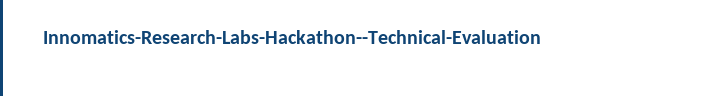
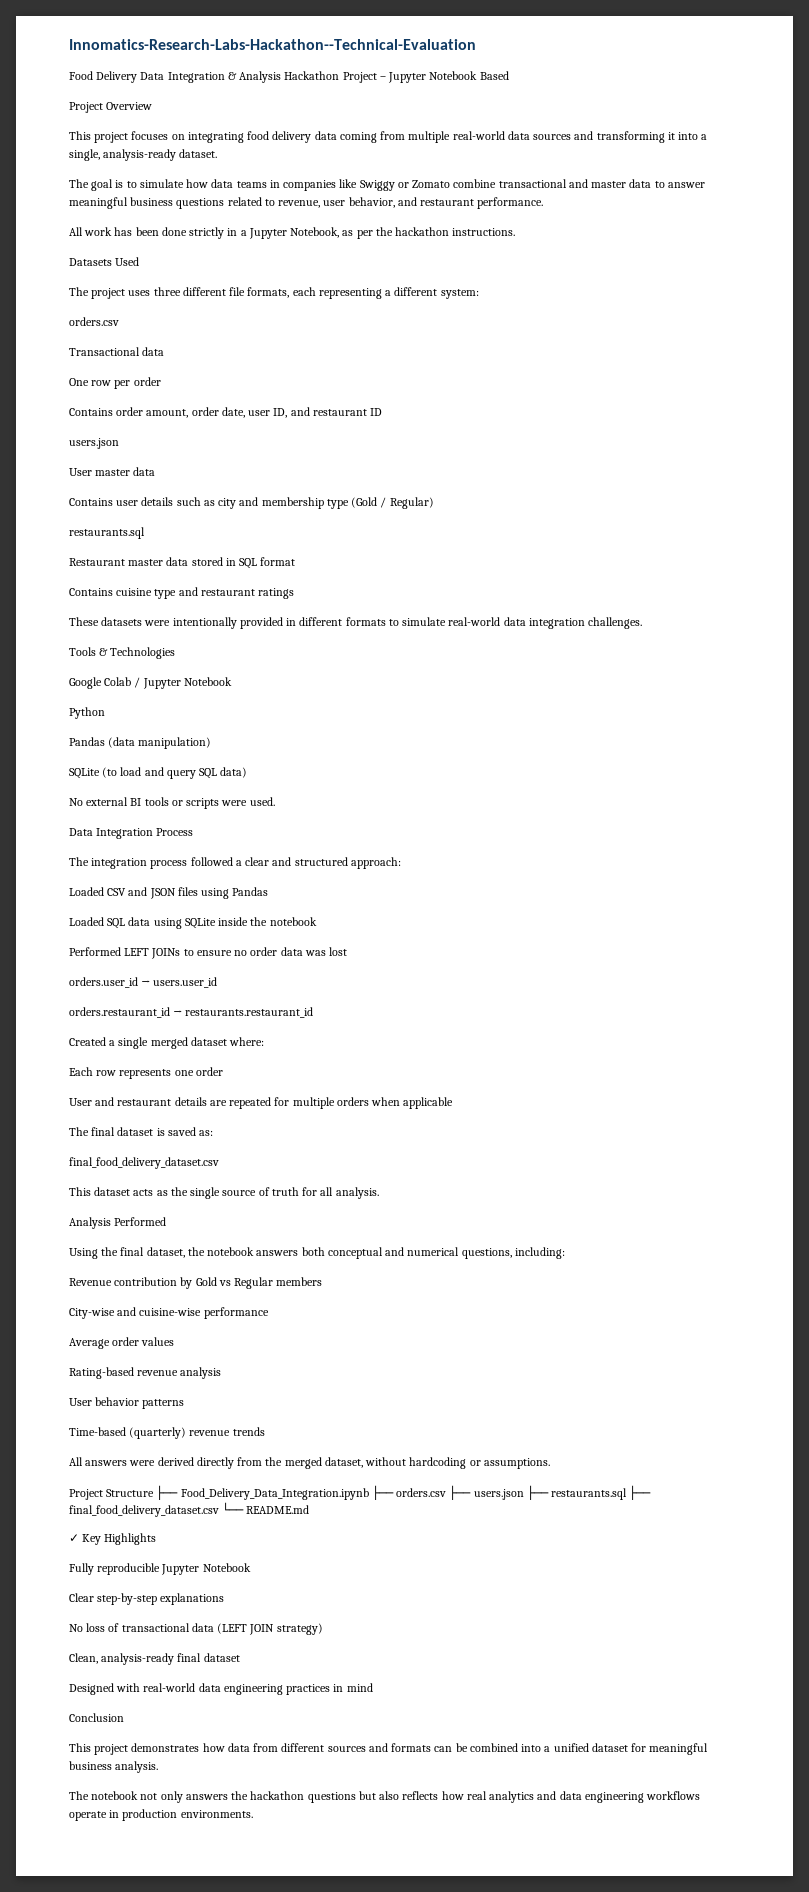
+ Food Delivery Data Integration & Analysis Hackathon Project – Jupyter Notebook Based
+ Project Overview
+ This project focuses on integrating food delivery data coming from multiple real-world data sources and transforming it into a single, analysis-ready dataset.
+ The goal is to simulate how data teams in companies like Swiggy or Zomato combine transactional and master data to answer meaningful business questions related to revenue, user behavior, and restaurant performance.
+ All work has been done strictly in a Jupyter Notebook, as per the hackathon instructions.
+ Datasets Used
+ The project uses three different file formats, each representing a different system:
+ orders.csv
+ Transactional data
+ One row per order
+ Contains order amount, order date, user ID, and restaurant ID
+ users.json
+ User master data
+ Contains user details such as city and membership type (Gold / Regular)
+ restaurants.sql
+ Restaurant master data stored in SQL format
+ Contains cuisine type and restaurant ratings
+ These datasets were intentionally provided in different formats to simulate real-world data integration challenges.
+ Tools & Technologies
+ Google Colab / Jupyter Notebook
+ Python
+ Pandas (data manipulation)
+ SQLite (to load and query SQL data)
+ No external BI tools or scripts were used.
+ Data Integration Process
+ The integration process followed a clear and structured approach:
+ Loaded CSV and JSON files using Pandas
+ Loaded SQL data using SQLite inside the notebook
+ Performed LEFT JOINs to ensure no order data was lost
+ orders.user_id → users.user_id
+ orders.restaurant_id → restaurants.restaurant_id
+ Created a single merged dataset where:
+ Each row represents one order
+ User and restaurant details are repeated for multiple orders when applicable
+ The final dataset is saved as:
+ final_food_delivery_dataset.csv
+ This dataset acts as the single source of truth for all analysis.
+ Analysis Performed
+ Using the final dataset, the notebook answers both conceptual and numerical questions, including:
+ Revenue contribution by Gold vs Regular members
+ City-wise and cuisine-wise performance
+ Average order values
+ Rating-based revenue analysis
+ User behavior patterns
+ Time-based (quarterly) revenue trends
+ All answers were derived directly from the merged dataset, without hardcoding or assumptions.
+ Project Structure ├── Food_Delivery_Data_Integration.ipynb ├── orders.csv ├── users.json ├── restaurants.sql ├── final_food_delivery_dataset.csv └── README.md
+ ✓ Key Highlights
+ Fully reproducible Jupyter Notebook
+ Clear step-by-step explanations
+ No loss of transactional data (LEFT JOIN strategy)
+ Clean, analysis-ready final dataset
+ Designed with real-world data engineering practices in mind
+ Conclusion
+ This project demonstrates how data from different sources and formats can be combined into a unified dataset for meaningful business analysis.
+ The notebook not only answers the hackathon questions but also reflects how real analytics and data engineering workflows operate in production environments.

